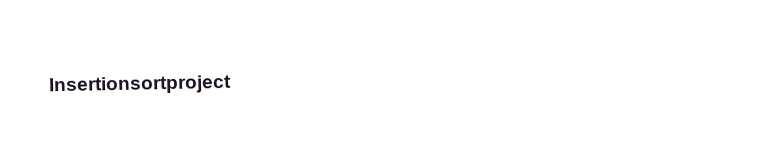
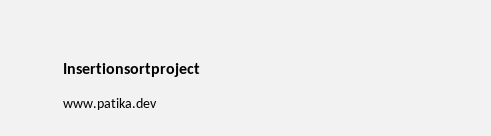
+ www.patika.dev

